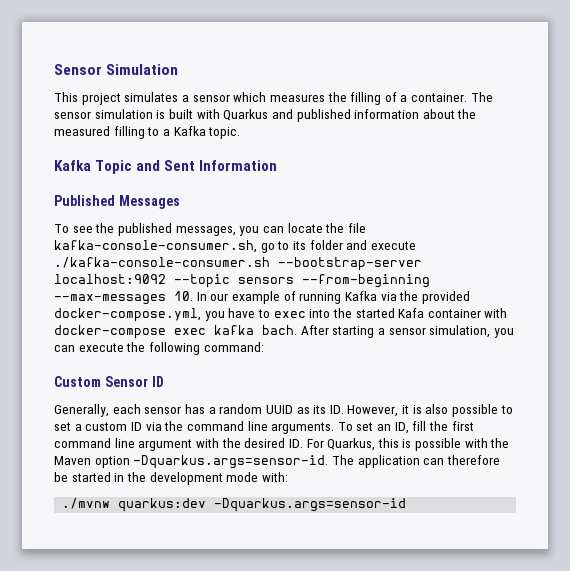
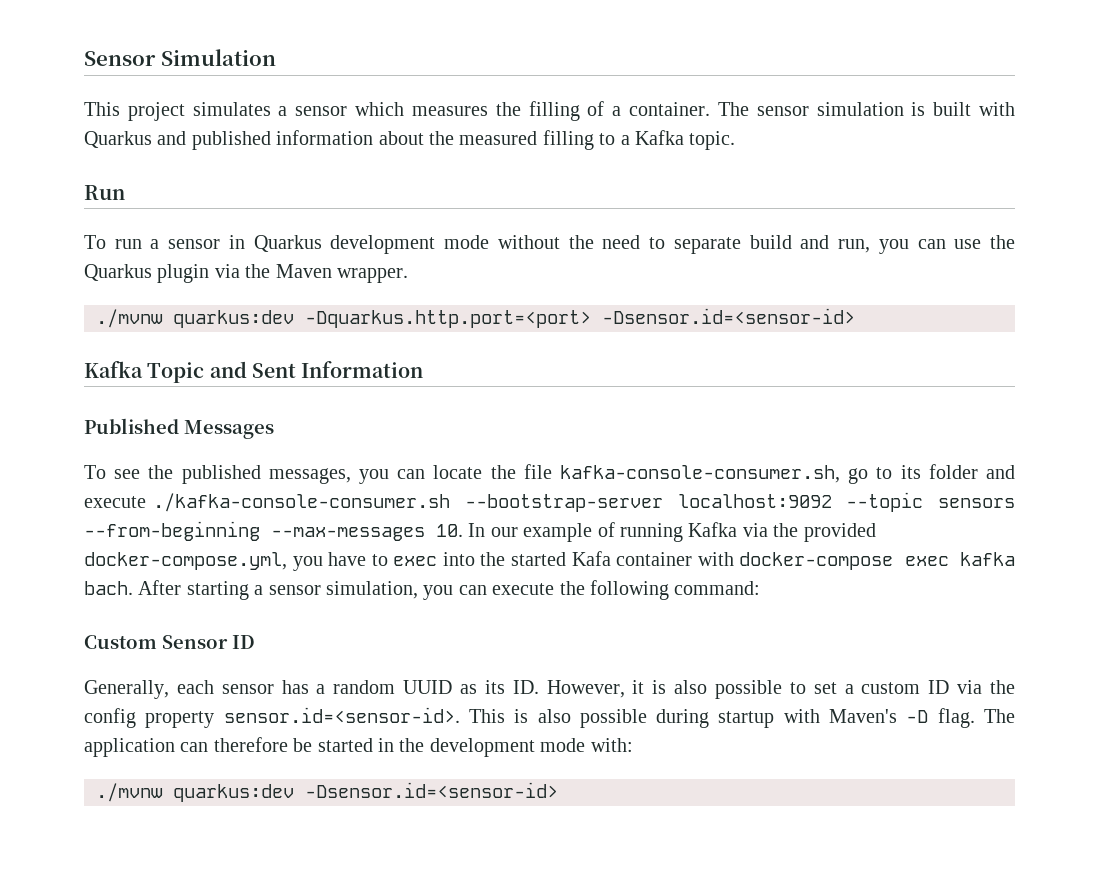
+ Run
+ To run a sensor in Quarkus development mode without the need to separate build and run, you can use the Quarkus plugin via the Maven wrapper.
+ ./mvnw quarkus:dev -Dquarkus.http.port=<port> -Dsensor.id=<sensor-id>
- Generally, each sensor has a random UUID as its ID. However, it is also possible to set a custom ID via the command line arguments. To set an ID, fill the first command line argument with the desired ID. For Quarkus, this is possible with the Maven option -Dquarkus.args=sensor-id. The application can therefore be started in the development mode with:
+ Generally, each sensor has a random UUID as its ID. However, it is also possible to set a custom ID via the config property sensor.id=<sensor-id>. This is also possible during startup with Maven's -D flag. The application can therefore be started in the development mode with:
- ./mvnw quarkus:dev -Dquarkus.args=sensor-id
+ ./mvnw quarkus:dev -Dsensor.id=<sensor-id>

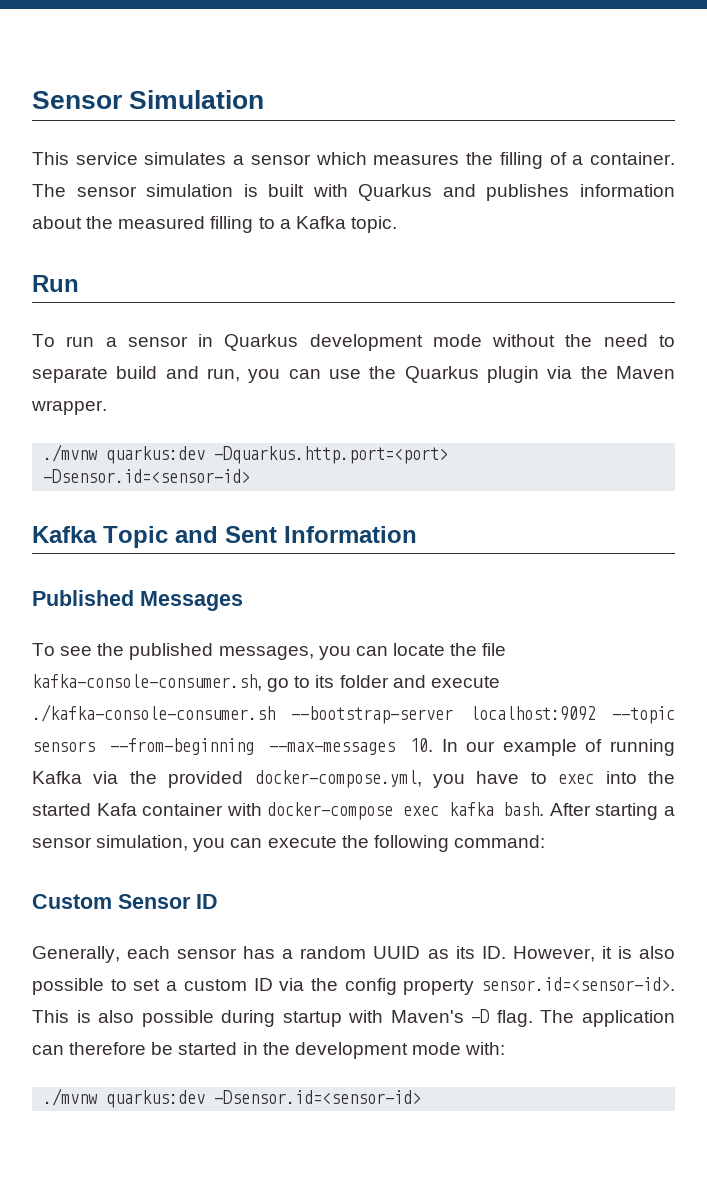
- This project simulates a sensor which measures the filling of a container.
+ This service simulates a sensor which measures the filling of a container.
- The sensor simulation is built with Quarkus and published information about the measured filling to a Kafka topic.
+ The sensor simulation is built with Quarkus and publishes information about the measured filling to a Kafka topic.
- To see the published messages, you can locate the file kafka-console-consumer.sh, go to its folder and execute ./kafka-console-consumer.sh --bootstrap-server localhost:9092 --topic sensors --from-beginning --max-messages 10. In our example of running Kafka via the provided docker-compose.yml, you have to exec into the started Kafa container with docker-compose exec kafka bach.
+ To see the published messages, you can locate the file kafka-console-consumer.sh, go to its folder and execute ./kafka-console-consumer.sh --bootstrap-server localhost:9092 --topic sensors --from-beginning --max-messages 10. In our example of running Kafka via the provided docker-compose.yml, you have to exec into the started Kafa container with docker-compose exec kafka bash.

